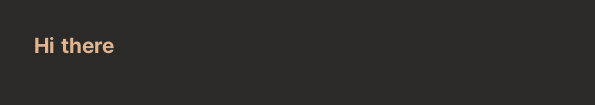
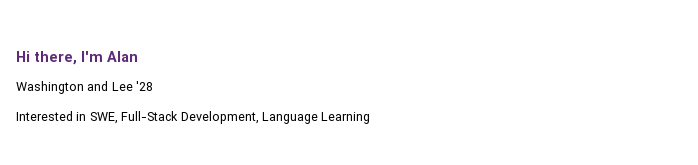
- Hi there
+ Hi there, I'm Alan
+ Washington and Lee '28
+ Interested in SWE, Full-Stack Development, Language Learning

